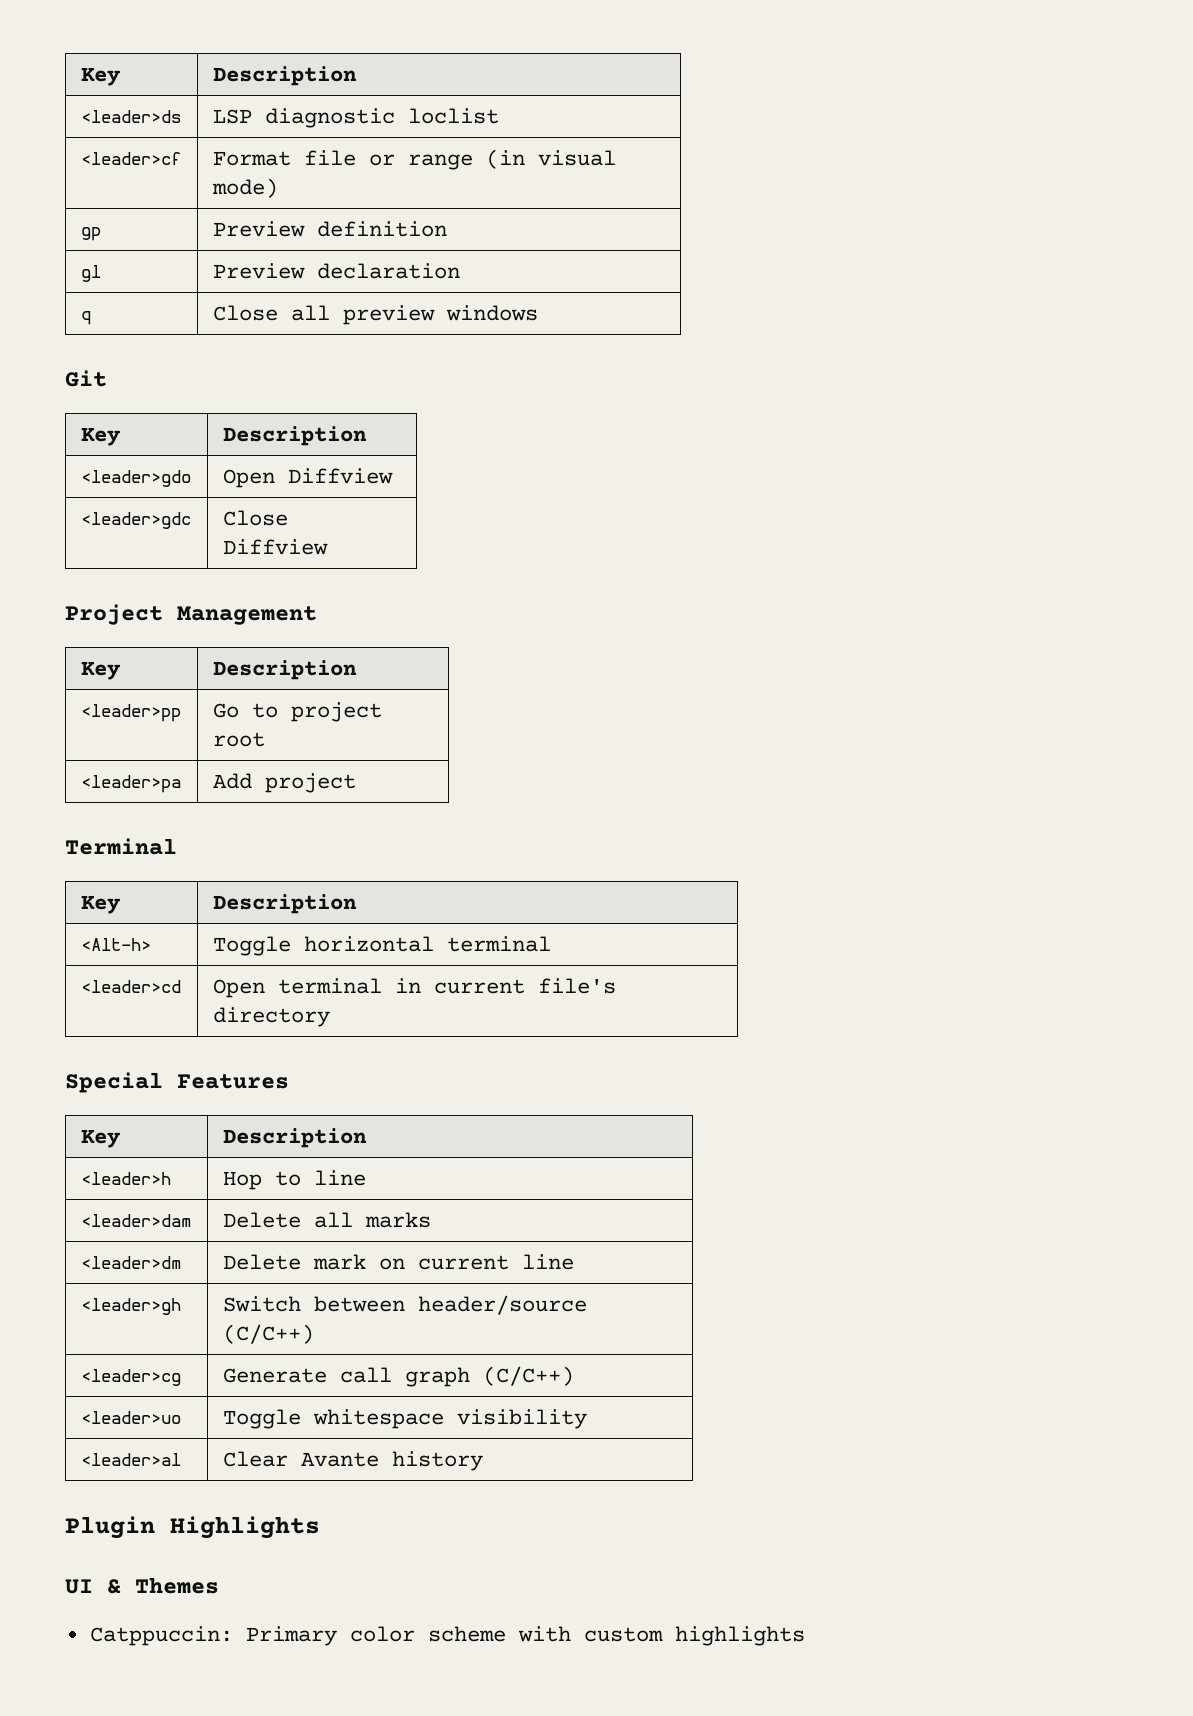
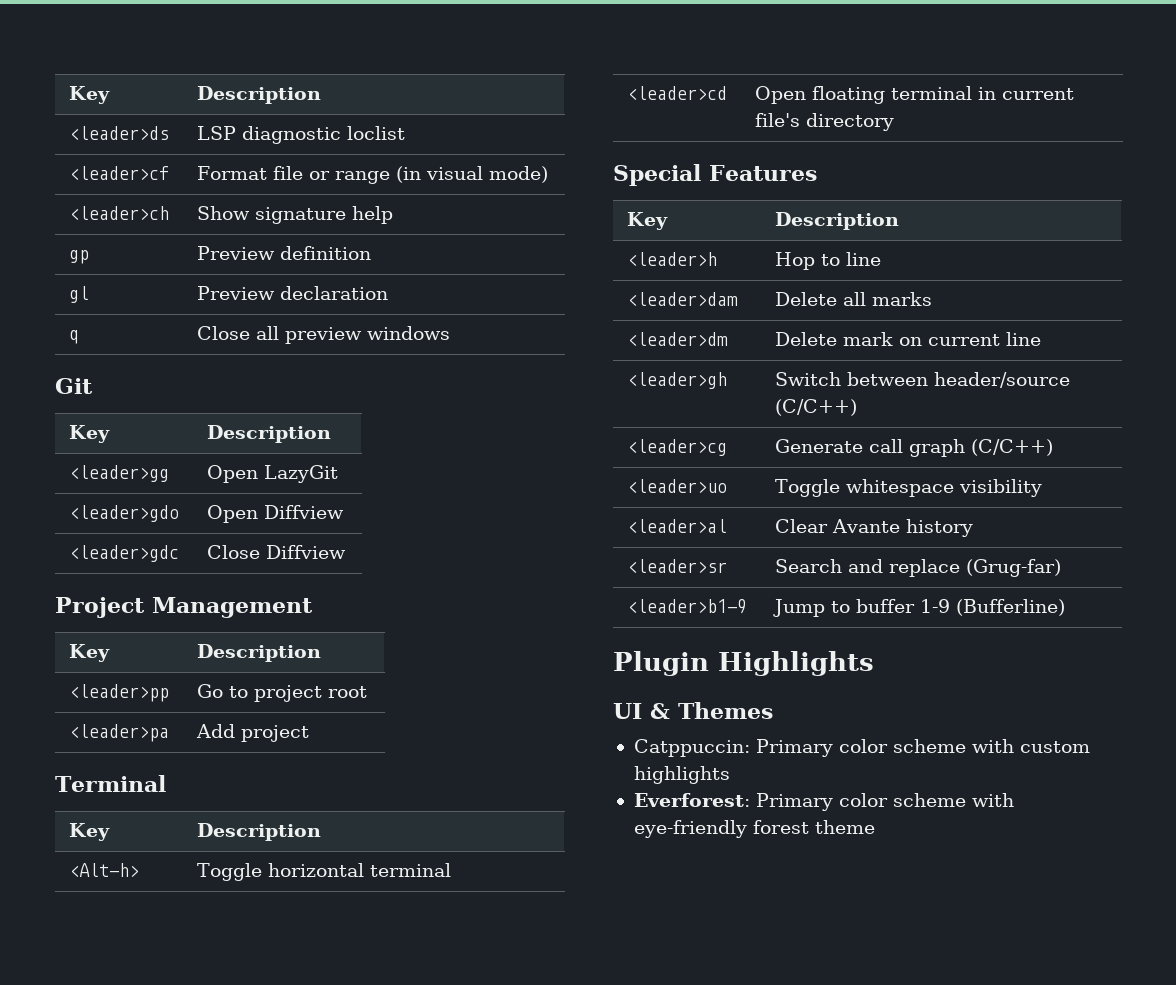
+ <leader>ch | Show signature help
+ <leader>gg | Open LazyGit
- <leader>cd | Open terminal in current file's directory
+ <leader>cd | Open floating terminal in current file's directory
+ <leader>sr | Search and replace (Grug-far)
+ <leader>b1-9 | Jump to buffer 1-9 (Bufferline)
+ Everforest: Primary color scheme with eye-friendly forest theme

